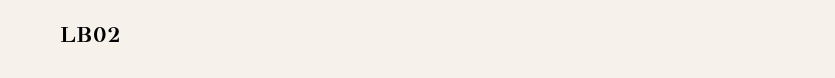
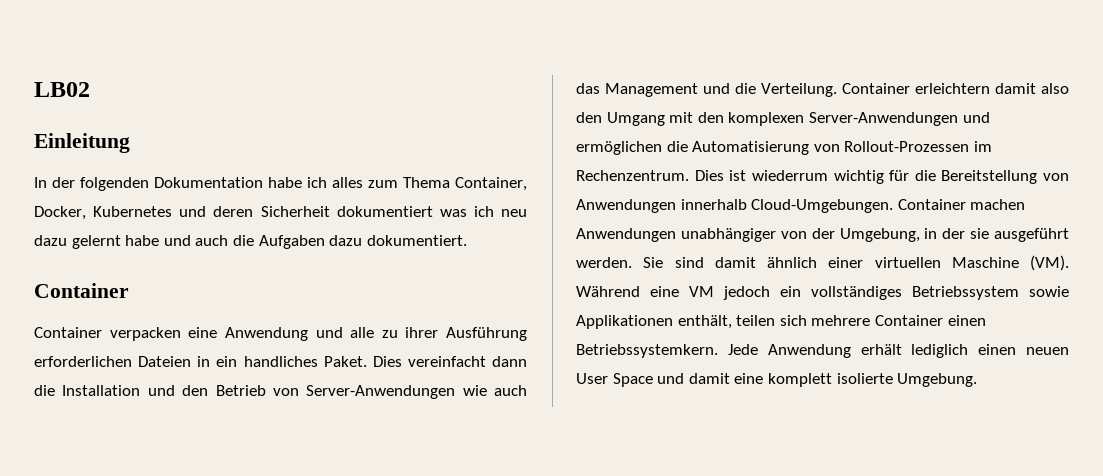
+ Einleitung
+ In der folgenden Dokumentation habe ich alles zum Thema Container, Docker, Kubernetes und deren Sicherheit dokumentiert was ich neu dazu gelernt habe und auch die Aufgaben dazu dokumentiert.
+ Container
+ Container verpacken eine Anwendung und alle zu ihrer Ausführung erforderlichen Dateien in ein handliches Paket. Dies vereinfacht dann die Installation und den Betrieb von Server-Anwendungen wie auch das Management und die Verteilung. Container erleichtern damit also den Umgang mit den komplexen Server-Anwendungen und ermöglichen die Automatisierung von Rollout-Prozessen im Rechenzentrum. Dies ist wiederrum wichtig für die Bereitstellung von Anwendungen innerhalb Cloud-Umgebungen. Container machen Anwendungen unabhängiger von der Umgebung, in der sie ausgeführt werden. Sie sind damit ähnlich einer virtuellen Maschine (VM). Während eine VM jedoch ein vollständiges Betriebssystem sowie Applikationen enthält, teilen sich mehrere Container einen Betriebssystemkern. Jede Anwendung erhält lediglich einen neuen User Space und damit eine komplett isolierte Umgebung.

